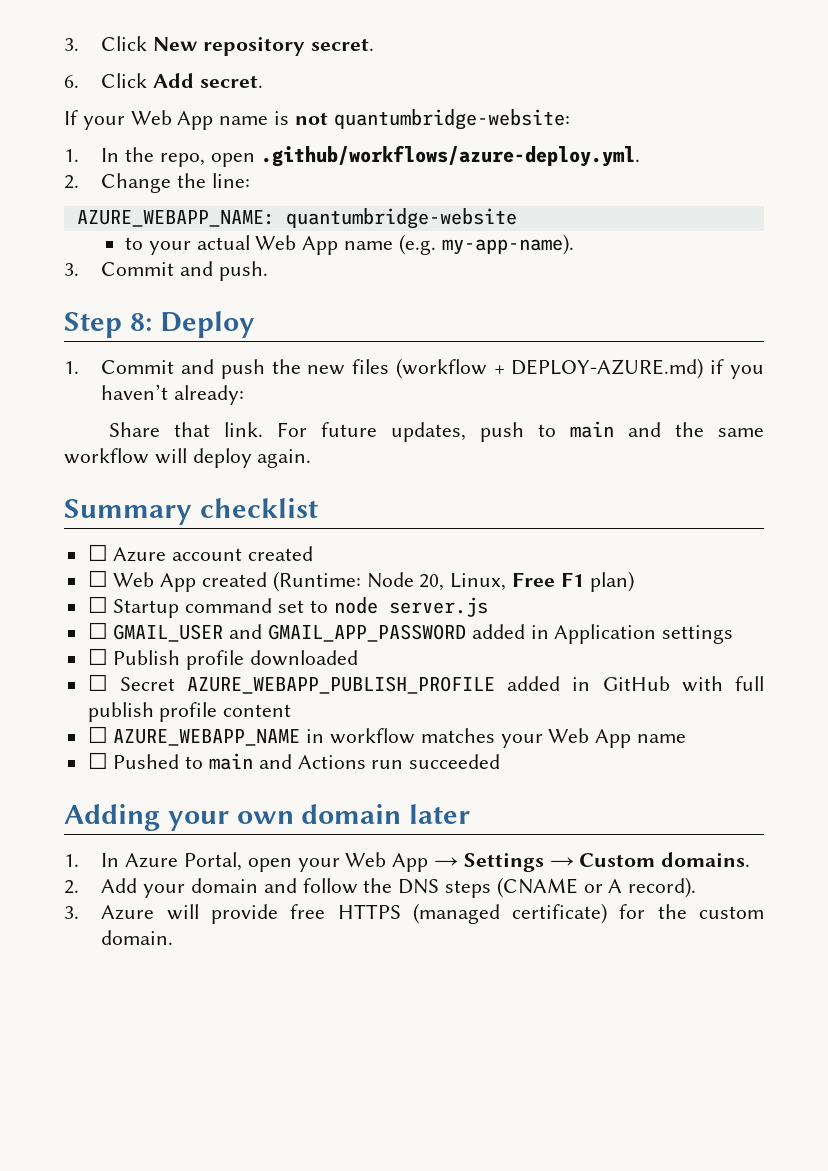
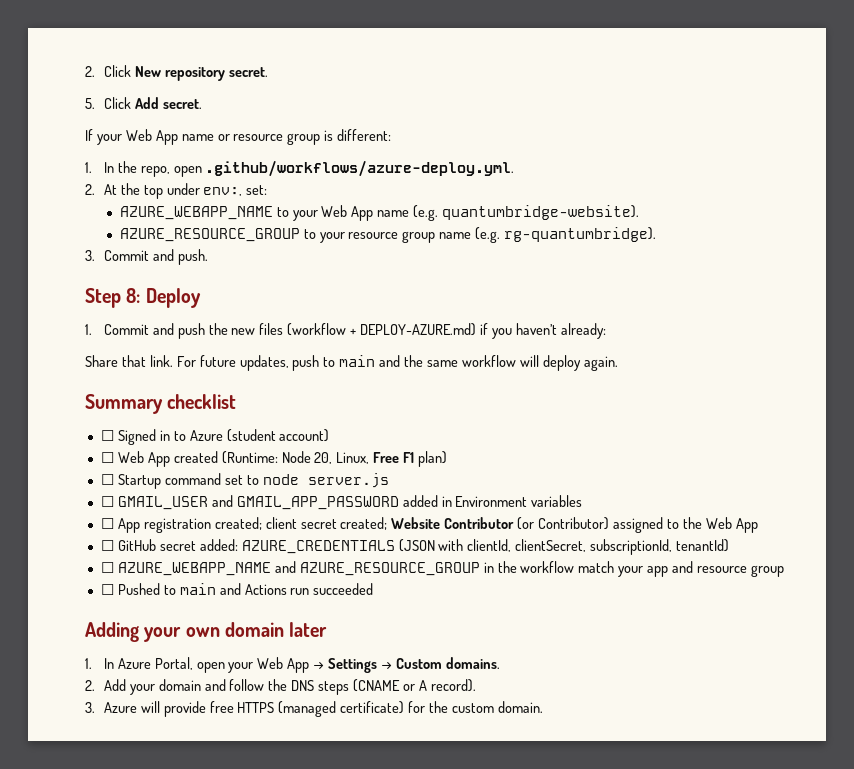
- 3. Click New repository secret.
+ 2. Click New repository secret.
- 6. Click Add secret.
+ 5. Click Add secret.
- If your Web App name is not quantumbridge-website:
+ If your Web App name or resource group is different:
- 2. Change the line:
- AZURE_WEBAPP_NAME: quantumbridge-website
- to your actual Web App name (e.g. my-app-name).
+ 2. At the top under env:, set:
+ AZURE_WEBAPP_NAME to your Web App name (e.g. quantumbridge-website).
+ AZURE_RESOURCE_GROUP to your resource group name (e.g. rg-quantumbridge).
- ☐ Azure account created
+ ☐ Signed in to Azure (student account)
- ☐ GMAIL_USER and GMAIL_APP_PASSWORD added in Application settings
- ☐ Publish profile downloaded
- ☐ Secret AZURE_WEBAPP_PUBLISH_PROFILE added in GitHub with full publish profile content
- ☐ AZURE_WEBAPP_NAME in workflow matches your Web App name
+ ☐ GMAIL_USER and GMAIL_APP_PASSWORD added in Environment variables
+ ☐ App registration created; client secret created; Website Contributor (or Contributor) assigned to the Web App
+ ☐ GitHub secret added: AZURE_CREDENTIALS (JSON with clientId, clientSecret, subscriptionId, tenantId)
+ ☐ AZURE_WEBAPP_NAME and AZURE_RESOURCE_GROUP in the workflow match your app and resource group

